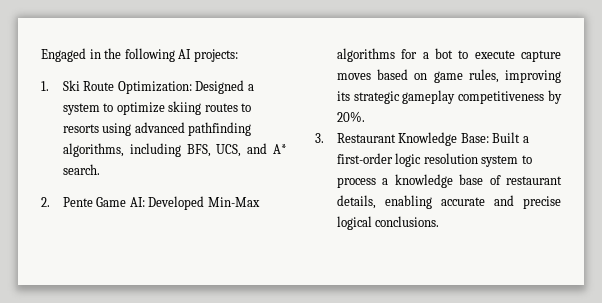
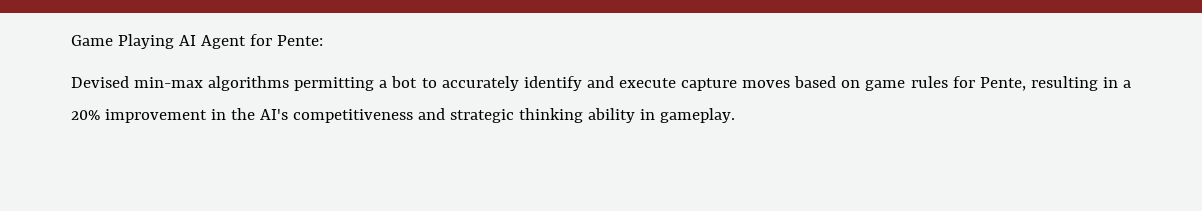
- Engaged in the following AI projects:
- 1. Ski Route Optimization: Designed a system to optimize skiing routes to resorts using advanced pathfinding algorithms, including BFS, UCS, and A* search.
- 2. Pente Game AI: Developed Min-Max algorithms for a bot to execute capture moves based on game rules, improving its strategic gameplay competitiveness by 20%.
- 3. Restaurant Knowledge Base: Built a first-order logic resolution system to process a knowledge base of restaurant details, enabling accurate and precise logical conclusions.
+ Game Playing AI Agent for Pente:
+ Devised min-max algorithms permitting a bot to accurately identify and execute capture moves based on game rules for Pente, resulting in a 20% improvement in the AI's competitiveness and strategic thinking ability in gameplay.

